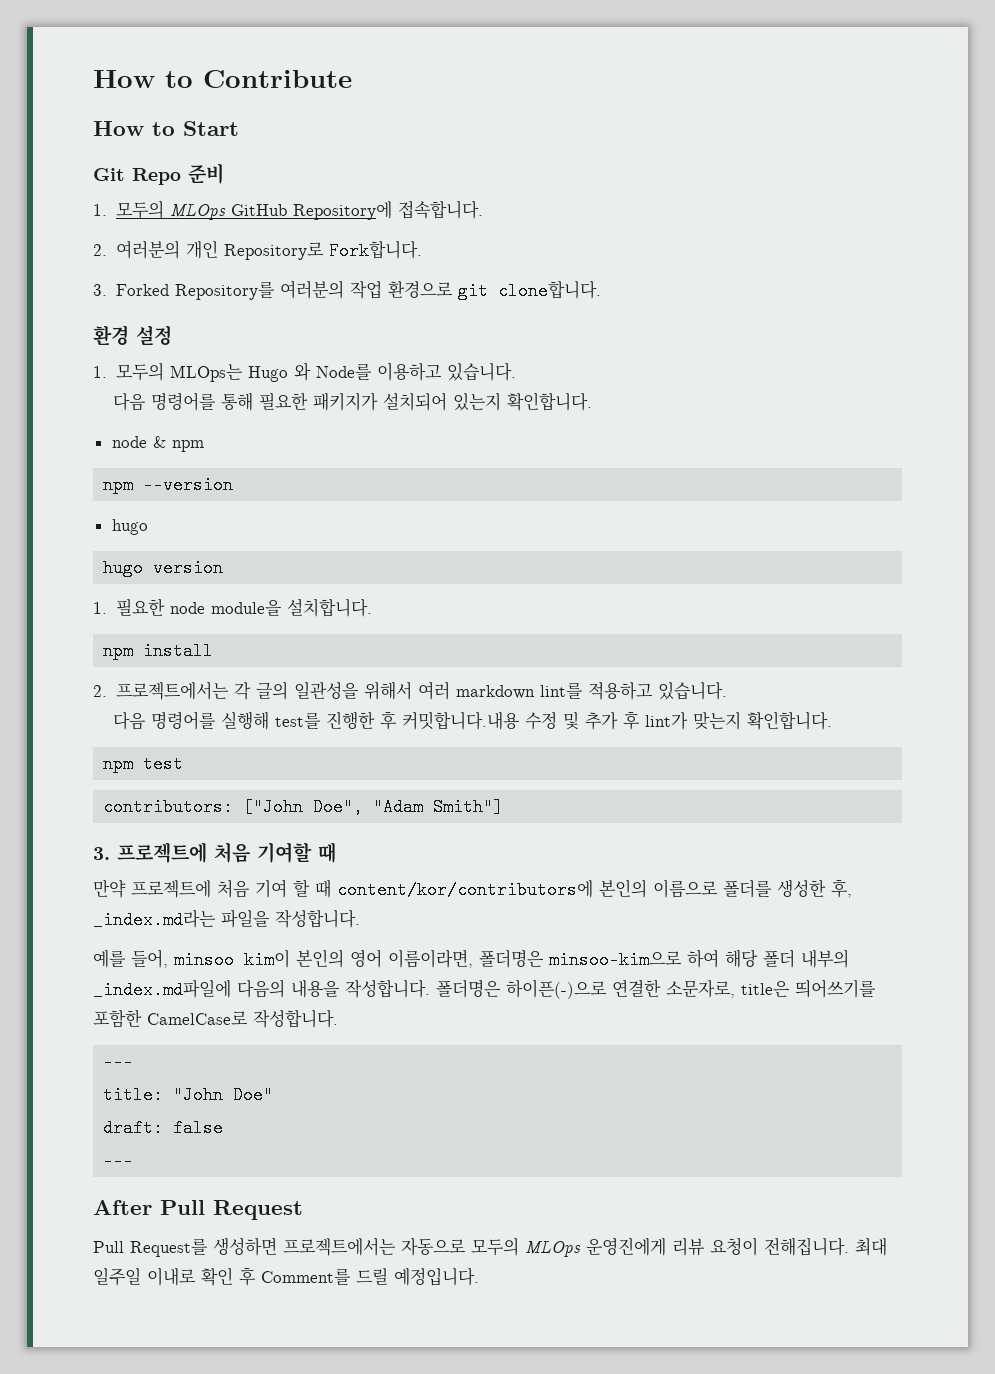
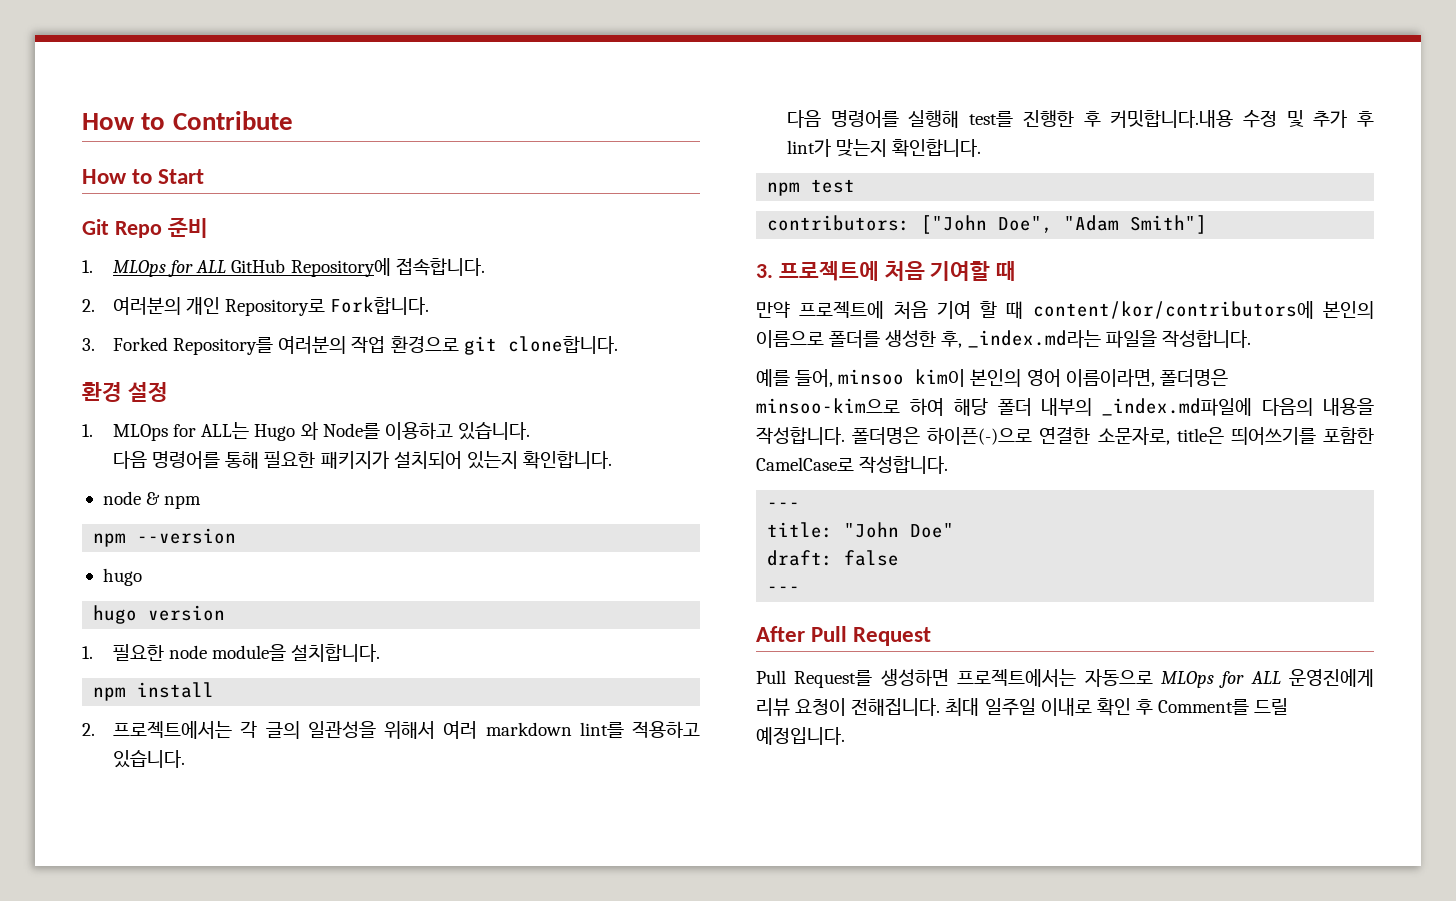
- 1. 모두의 MLOps GitHub Repository에 접속합니다.
+ 1. MLOps for ALL GitHub Repository에 접속합니다.
- 1. 모두의 MLOps는 Hugo 와 Node를 이용하고 있습니다.
+ 1. MLOps for ALL는 Hugo 와 Node를 이용하고 있습니다.
- Pull Request를 생성하면 프로젝트에서는 자동으로 모두의 MLOps 운영진에게 리뷰 요청이 전해집니다.
+ Pull Request를 생성하면 프로젝트에서는 자동으로 MLOps for ALL 운영진에게 리뷰 요청이 전해집니다.

